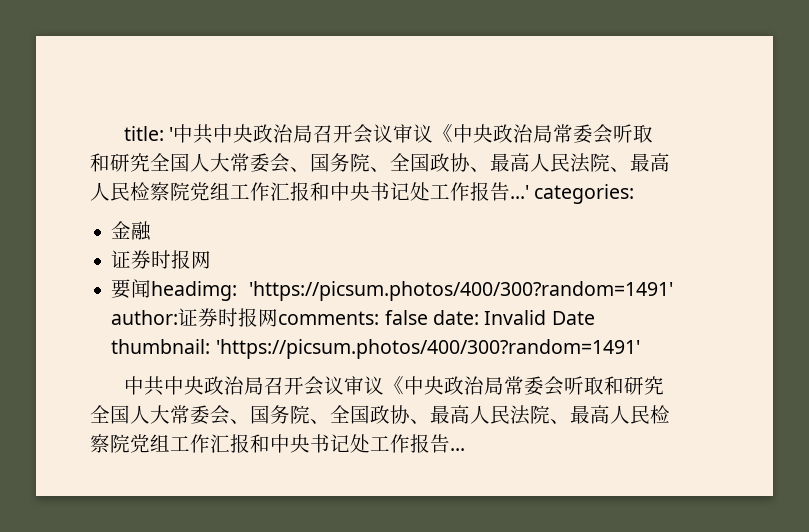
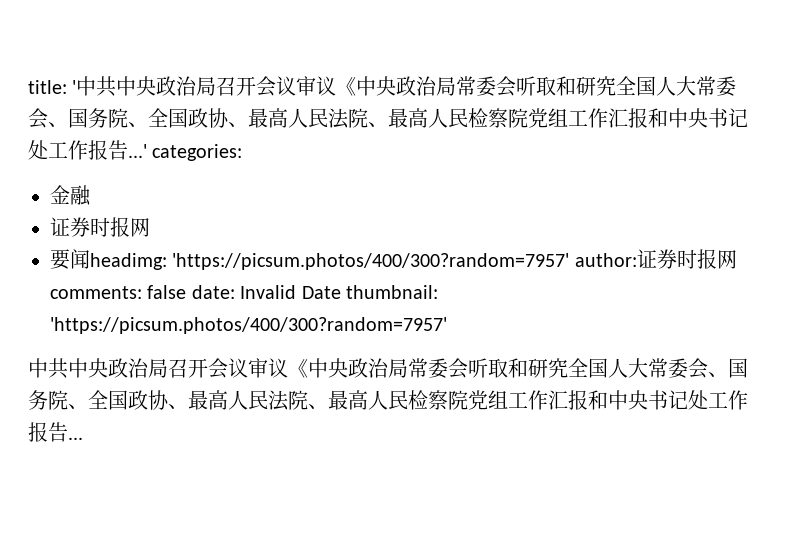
- 要闻headimg: 'https://picsum.photos/400/300?random=1491' author:证券时报网comments: false date: Invalid Date thumbnail: 'https://picsum.photos/400/300?random=1491'
+ 要闻headimg: 'https://picsum.photos/400/300?random=7957' author:证券时报网comments: false date: Invalid Date thumbnail: 'https://picsum.photos/400/300?random=7957'

